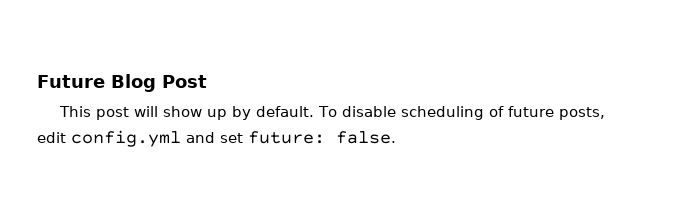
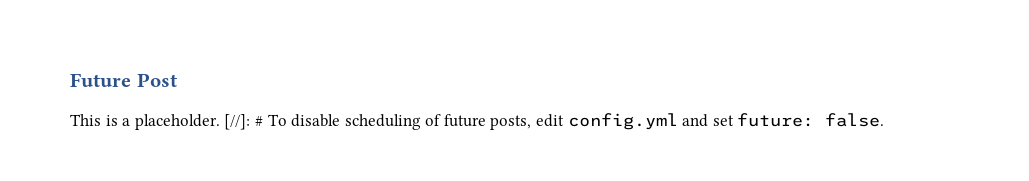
- Future Blog Post
+ Future Post
- This post will show up by default. To disable scheduling of future posts, edit config.yml and set future: false.
+ This is a placeholder. [//]: # To disable scheduling of future posts, edit config.yml and set future: false.

